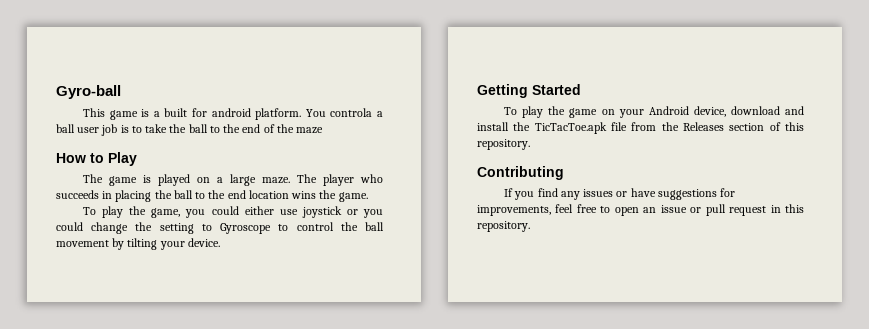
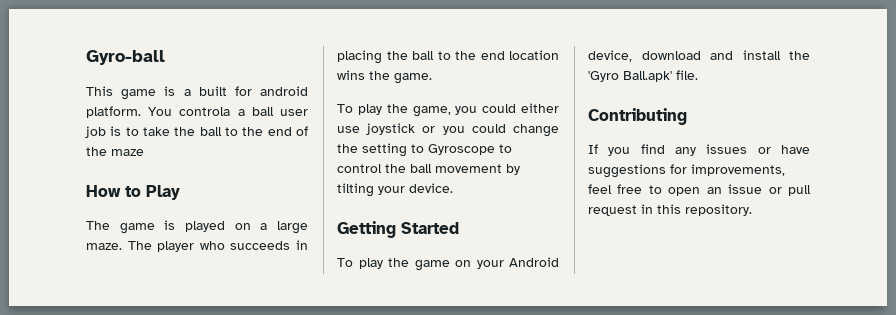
- To play the game on your Android device, download and install the TicTacToe.apk file from the Releases section of this repository.
+ To play the game on your Android device, download and install the 'Gyro Ball.apk' file.

